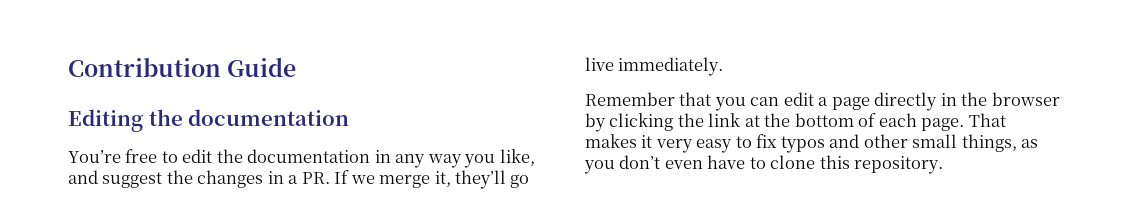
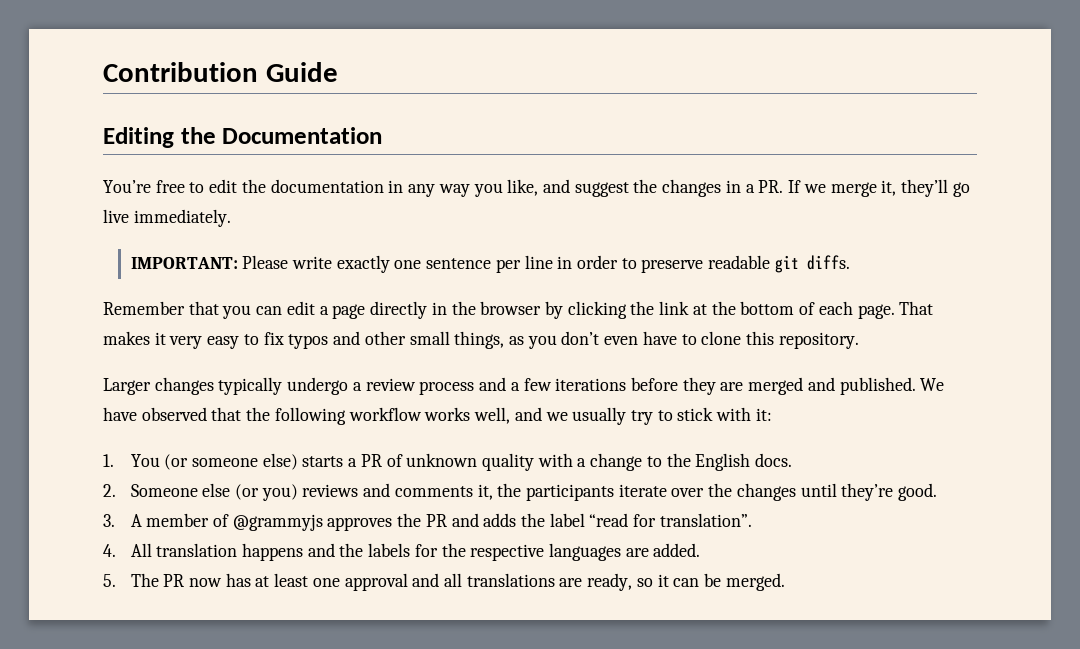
- Editing the documentation
+ Editing the Documentation
+ IMPORTANT: Please write exactly one sentence per line in order to preserve readable git diffs.
+ Larger changes typically undergo a review process and a few iterations before they are merged and published. We have observed that the following workflow works well, and we usually try to stick with it:
+ 1. You (or someone else) starts a PR of unknown quality with a change to the English docs.
+ 2. Someone else (or you) reviews and comments it, the participants iterate over the changes until they’re good.
+ 3. A member of @grammyjs approves the PR and adds the label “read for translation”.
+ 4. All translation happens and the labels for the respective languages are added.
+ 5. The PR now has at least one approval and all translations are ready, so it can be merged.

